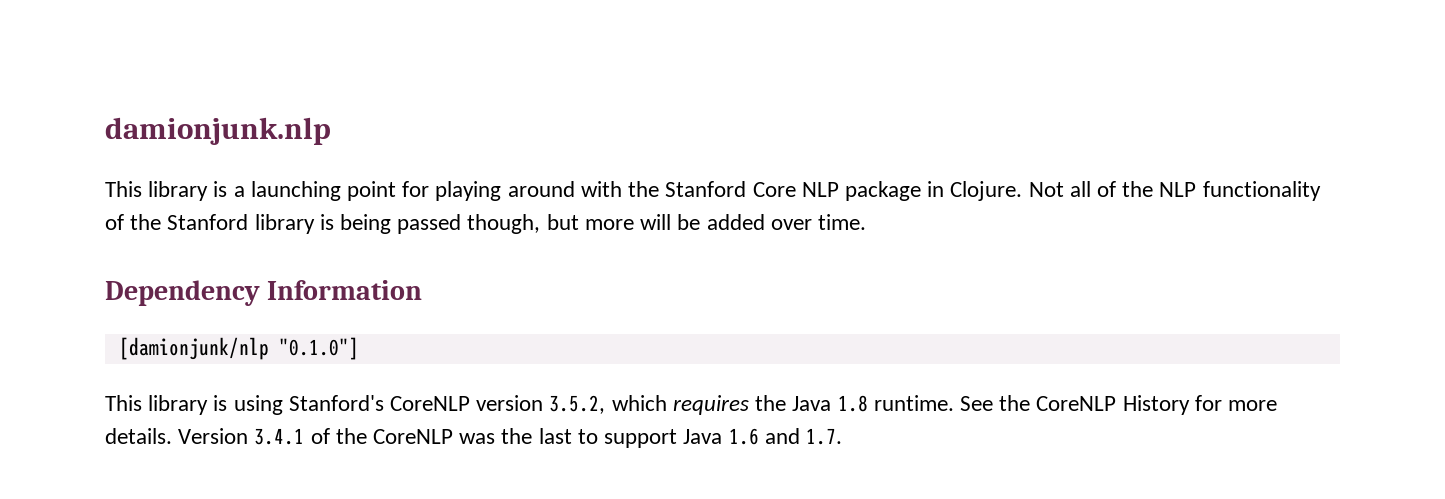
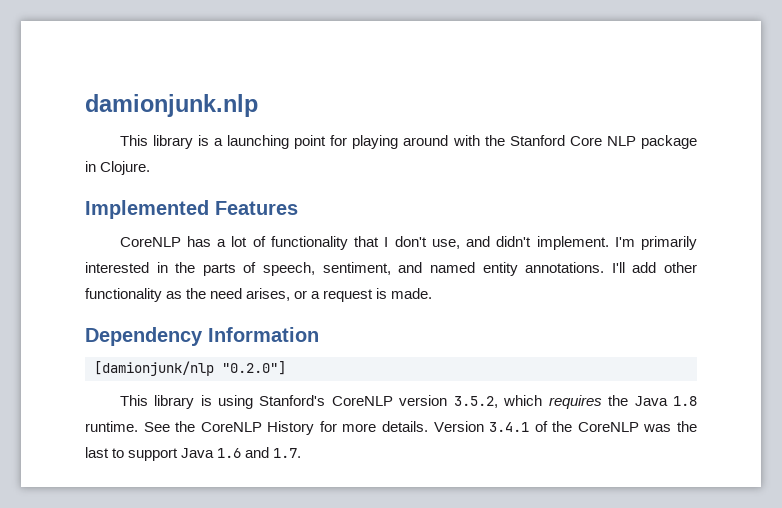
- This library is a launching point for playing around with the Stanford Core NLP package in Clojure. Not all of the NLP functionality of the Stanford library is being passed though, but more will be added over time.
+ This library is a launching point for playing around with the Stanford Core NLP package in Clojure.
+ Implemented Features
+ CoreNLP has a lot of functionality that I don't use, and didn't implement. I'm primarily interested in the parts of speech, sentiment, and named entity annotations. I'll add other functionality as the need arises, or a request is made.
- [damionjunk/nlp "0.1.0"]
+ [damionjunk/nlp "0.2.0"]

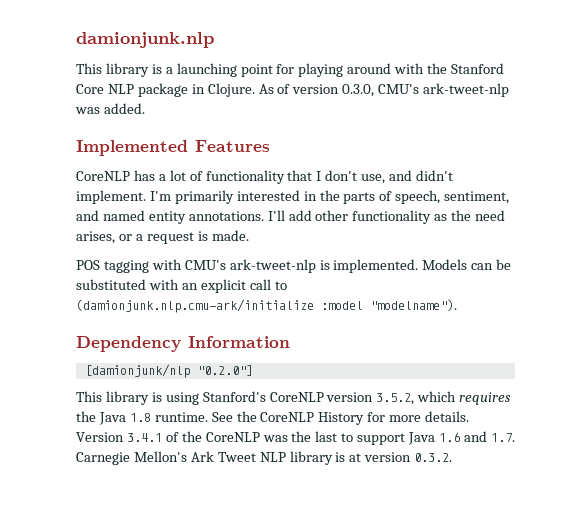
+ As of version 0.3.0, CMU's ark-tweet-nlp was added.
+ POS tagging with CMU's ark-tweet-nlp is implemented. Models can be substituted with an explicit call to (damionjunk.nlp.cmu-ark/initialize :model "modelname").
- Version 3.4.1 of the CoreNLP was the last to support Java 1.6 and 1.7.
+ Version 3.4.1 of the CoreNLP was the last to support Java 1.6 and 1.7. Carnegie Mellon's Ark Tweet NLP library is at version 0.3.2.

